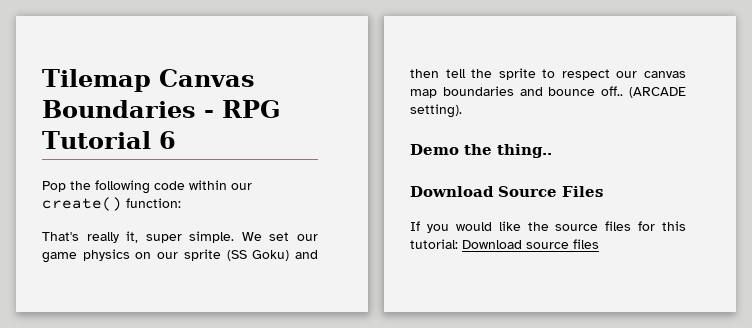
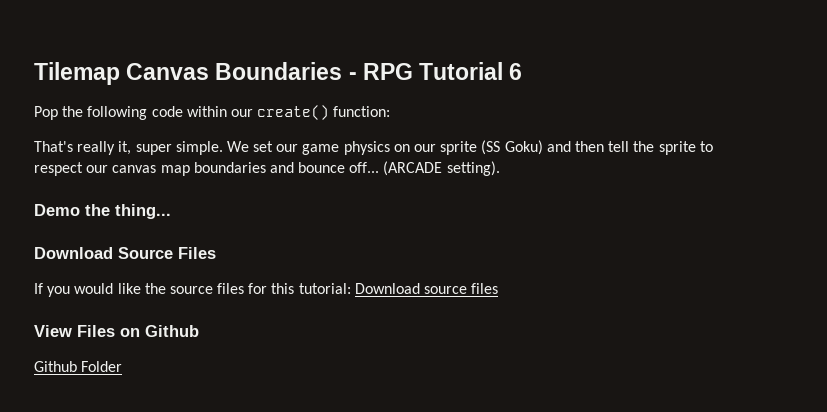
- We set our game physics on our sprite (SS Goku) and then tell the sprite to respect our canvas map boundaries and bounce off..
+ We set our game physics on our sprite (SS Goku) and then tell the sprite to respect our canvas map boundaries and bounce off...
- Demo the thing..
+ Demo the thing...
+ View Files on Github
+ Github Folder

